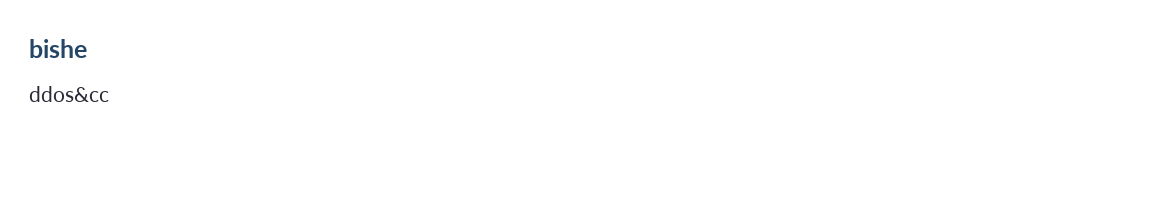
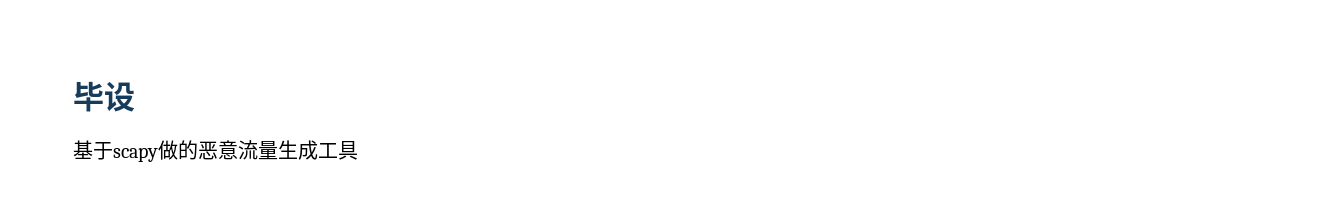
- bishe
- ddos&cc
+ 毕设
+ 基于scapy做的恶意流量生成工具

